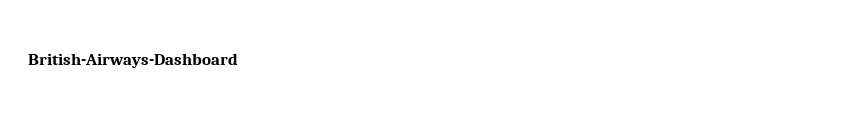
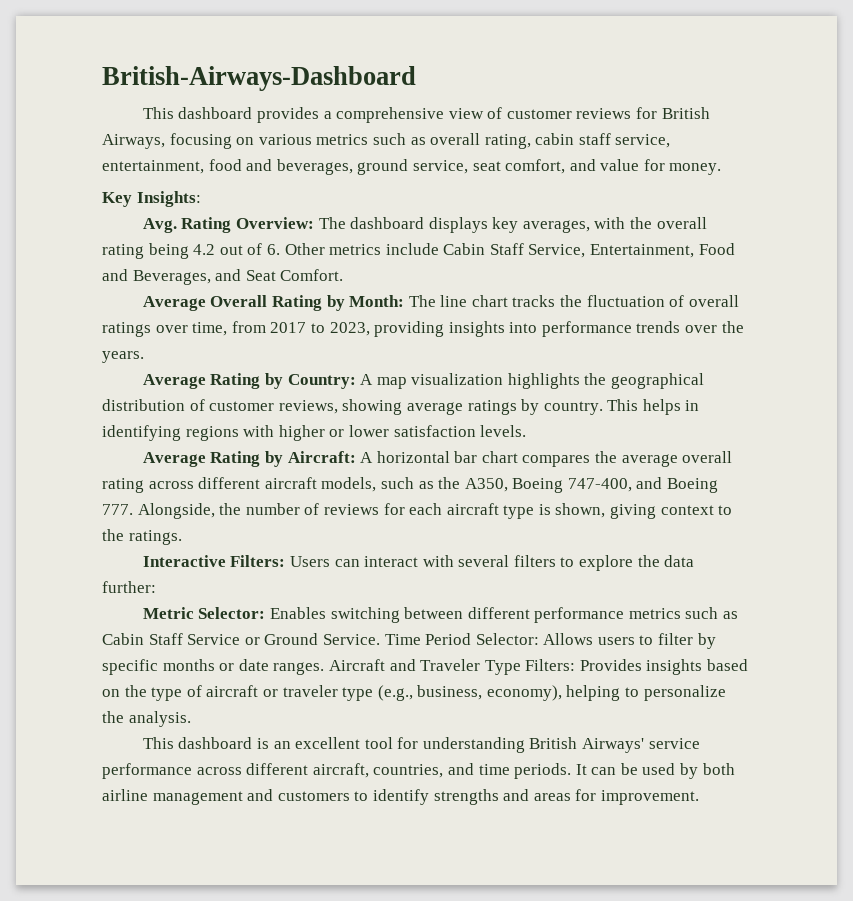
+ This dashboard provides a comprehensive view of customer reviews for British Airways, focusing on various metrics such as overall rating, cabin staff service, entertainment, food and beverages, ground service, seat comfort, and value for money.
+ Key Insights:
+ Avg. Rating Overview: The dashboard displays key averages, with the overall rating being 4.2 out of 6. Other metrics include Cabin Staff Service, Entertainment, Food and Beverages, and Seat Comfort.
+ Average Overall Rating by Month: The line chart tracks the fluctuation of overall ratings over time, from 2017 to 2023, providing insights into performance trends over the years.
+ Average Rating by Country: A map visualization highlights the geographical distribution of customer reviews, showing average ratings by country. This helps in identifying regions with higher or lower satisfaction levels.
+ Average Rating by Aircraft: A horizontal bar chart compares the average overall rating across different aircraft models, such as the A350, Boeing 747-400, and Boeing 777. Alongside, the number of reviews for each aircraft type is shown, giving context to the ratings.
+ Interactive Filters: Users can interact with several filters to explore the data further:
+ Metric Selector: Enables switching between different performance metrics such as Cabin Staff Service or Ground Service. Time Period Selector: Allows users to filter by specific months or date ranges. Aircraft and Traveler Type Filters: Provides insights based on the type of aircraft or traveler type (e.g., business, economy), helping to personalize the analysis.
+ This dashboard is an excellent tool for understanding British Airways' service performance across different aircraft, countries, and time periods. It can be used by both airline management and customers to identify strengths and areas for improvement.

